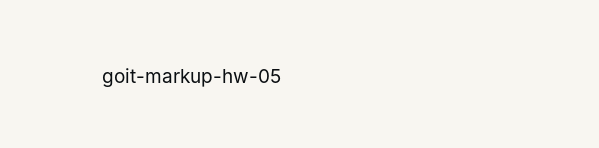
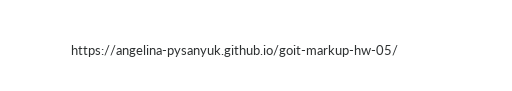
- goit-markup-hw-05
+ https://angelina-pysanyuk.github.io/goit-markup-hw-05/

